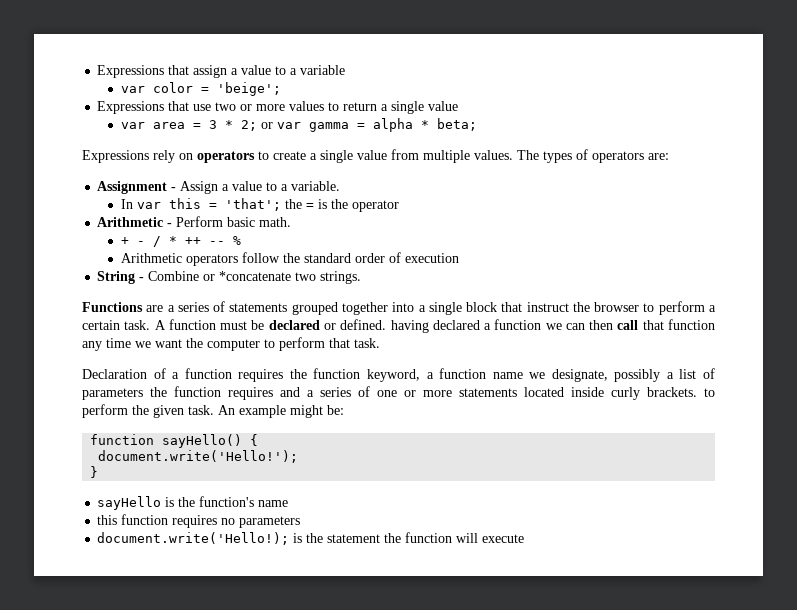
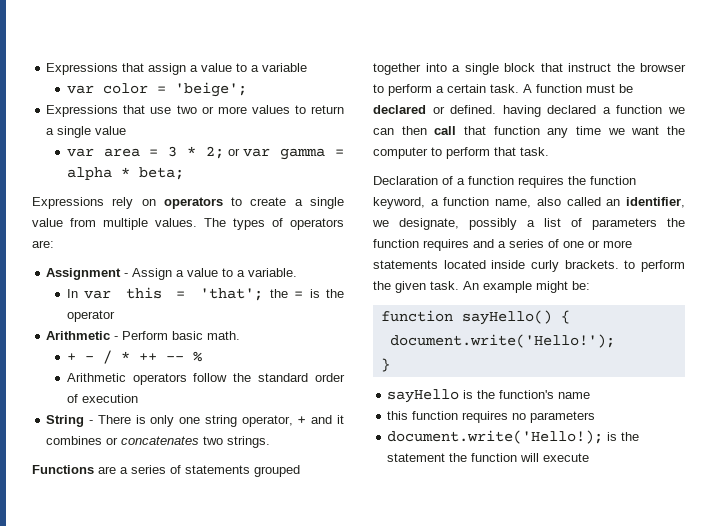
- String - Combine or *concatenate two strings.
+ String - There is only one string operator, + and it combines or concatenates two strings.
- Declaration of a function requires the function keyword, a function name we designate, possibly a list of parameters the function requires and a series of one or more statements located inside curly brackets. to perform the given task.
+ Declaration of a function requires the function keyword, a function name, also called an identifier, we designate, possibly a list of parameters the function requires and a series of one or more statements located inside curly brackets. to perform the given task.

